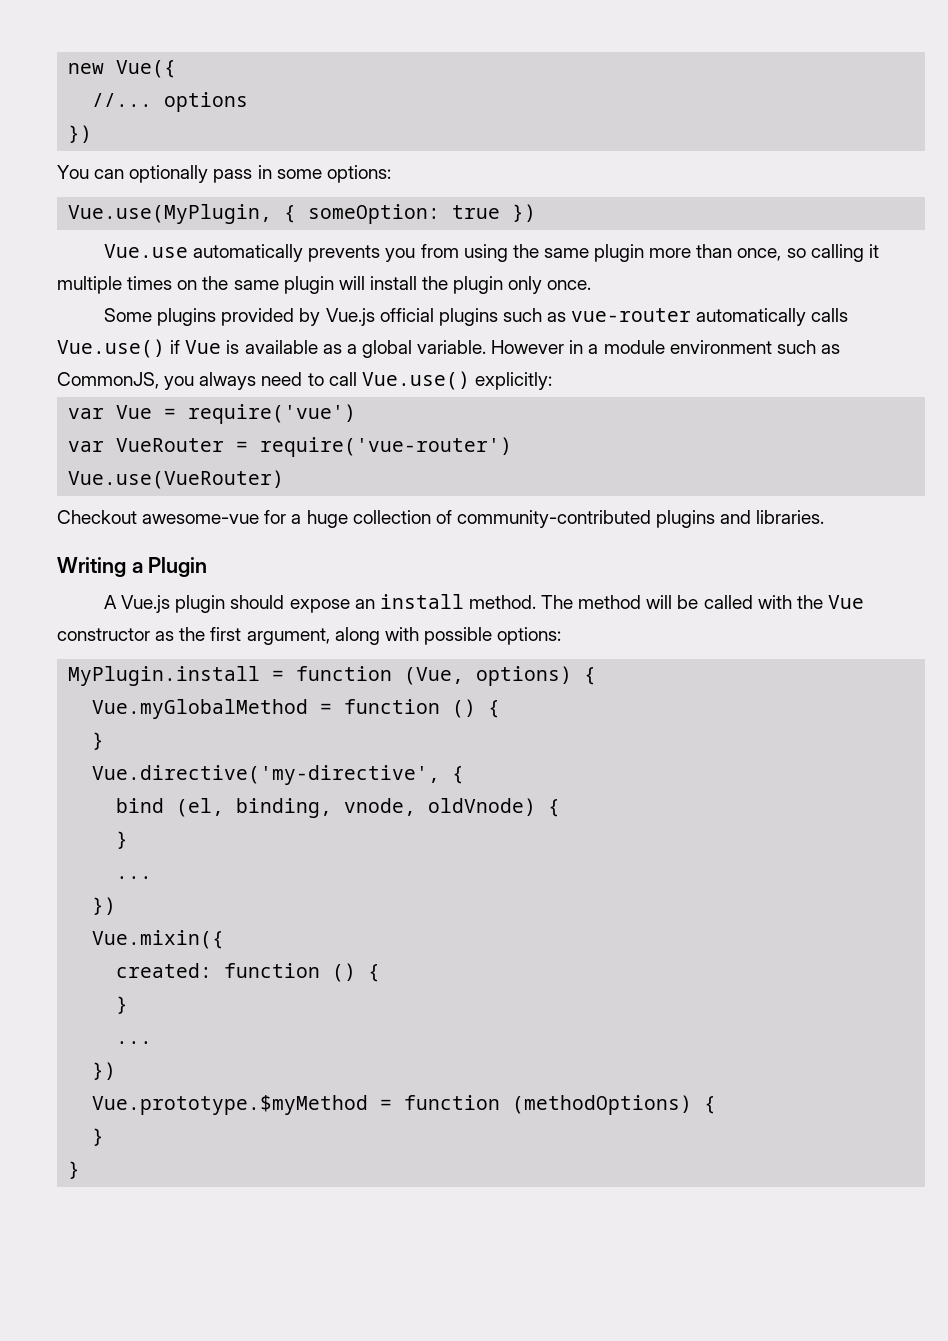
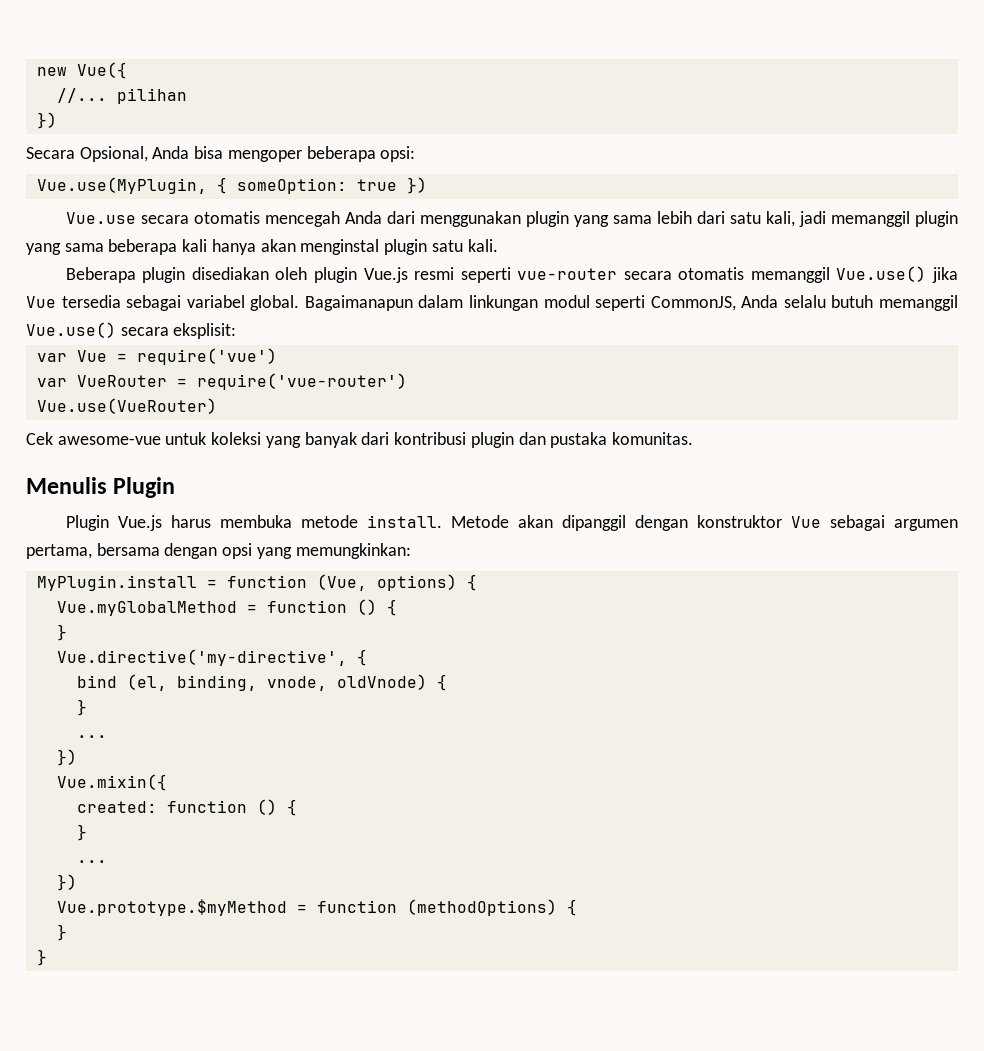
- //... options
+ //... pilihan
  })
- You can optionally pass in some options:
+ Secara Opsional, Anda bisa mengoper beberapa opsi:
- Vue.use automatically prevents you from using the same plugin more than once, so calling it multiple times on the same plugin will install the plugin only once.
- Some plugins provided by Vue.js official plugins such as vue-router automatically calls Vue.use() if Vue is available as a global variable. However in a module environment such as CommonJS, you always need to call Vue.use() explicitly:
+ Vue.use secara otomatis mencegah Anda dari menggunakan plugin yang sama lebih dari satu kali, jadi memanggil plugin yang sama beberapa kali hanya akan menginstal plugin satu kali.
+ Beberapa plugin disediakan oleh plugin Vue.js resmi seperti vue-router secara otomatis memanggil Vue.use() jika Vue tersedia sebagai variabel global. Bagaimanapun dalam linkungan modul seperti CommonJS, Anda selalu butuh memanggil Vue.use() secara eksplisit:
- Checkout awesome-vue for a huge collection of community-contributed plugins and libraries.
- Writing a Plugin
- A Vue.js plugin should expose an install method. The method will be called with the Vue constructor as the first argument, along with possible options:
+ Cek awesome-vue untuk koleksi yang banyak dari kontribusi plugin dan pustaka komunitas.
+ Menulis Plugin
+ Plugin Vue.js harus membuka metode install. Metode akan dipanggil dengan konstruktor Vue sebagai argumen pertama, bersama dengan opsi yang memungkinkan:

